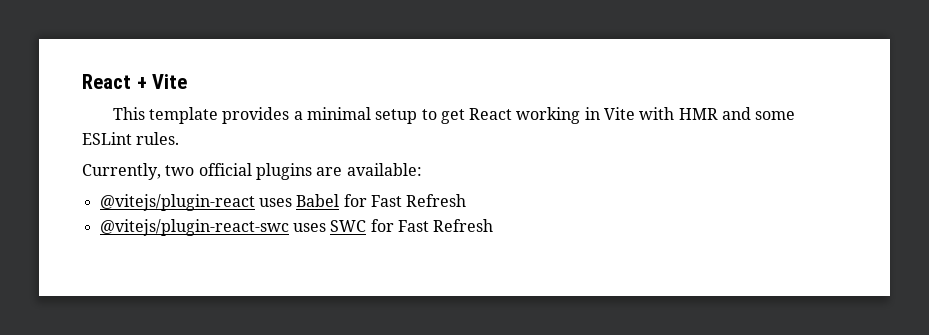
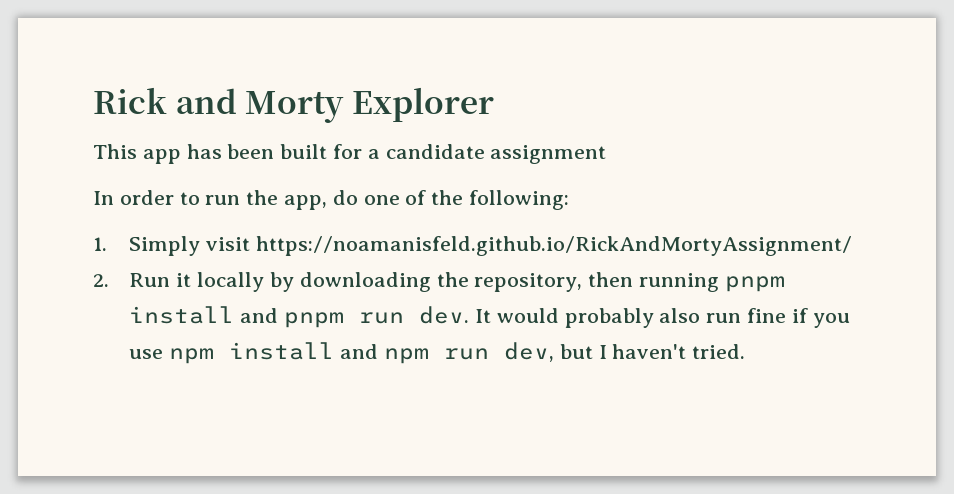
- React + Vite
- This template provides a minimal setup to get React working in Vite with HMR and some ESLint rules.
- Currently, two official plugins are available:
- @vitejs/plugin-react uses Babel for Fast Refresh
- @vitejs/plugin-react-swc uses SWC for Fast Refresh
+ Rick and Morty Explorer
+ This app has been built for a candidate assignment
+ In order to run the app, do one of the following:
+ 1. Simply visit https://noamanisfeld.github.io/RickAndMortyAssignment/
+ 2. Run it locally by downloading the repository, then running pnpm install and pnpm run dev. It would probably also run fine if you use npm install and npm run dev, but I haven't tried.

